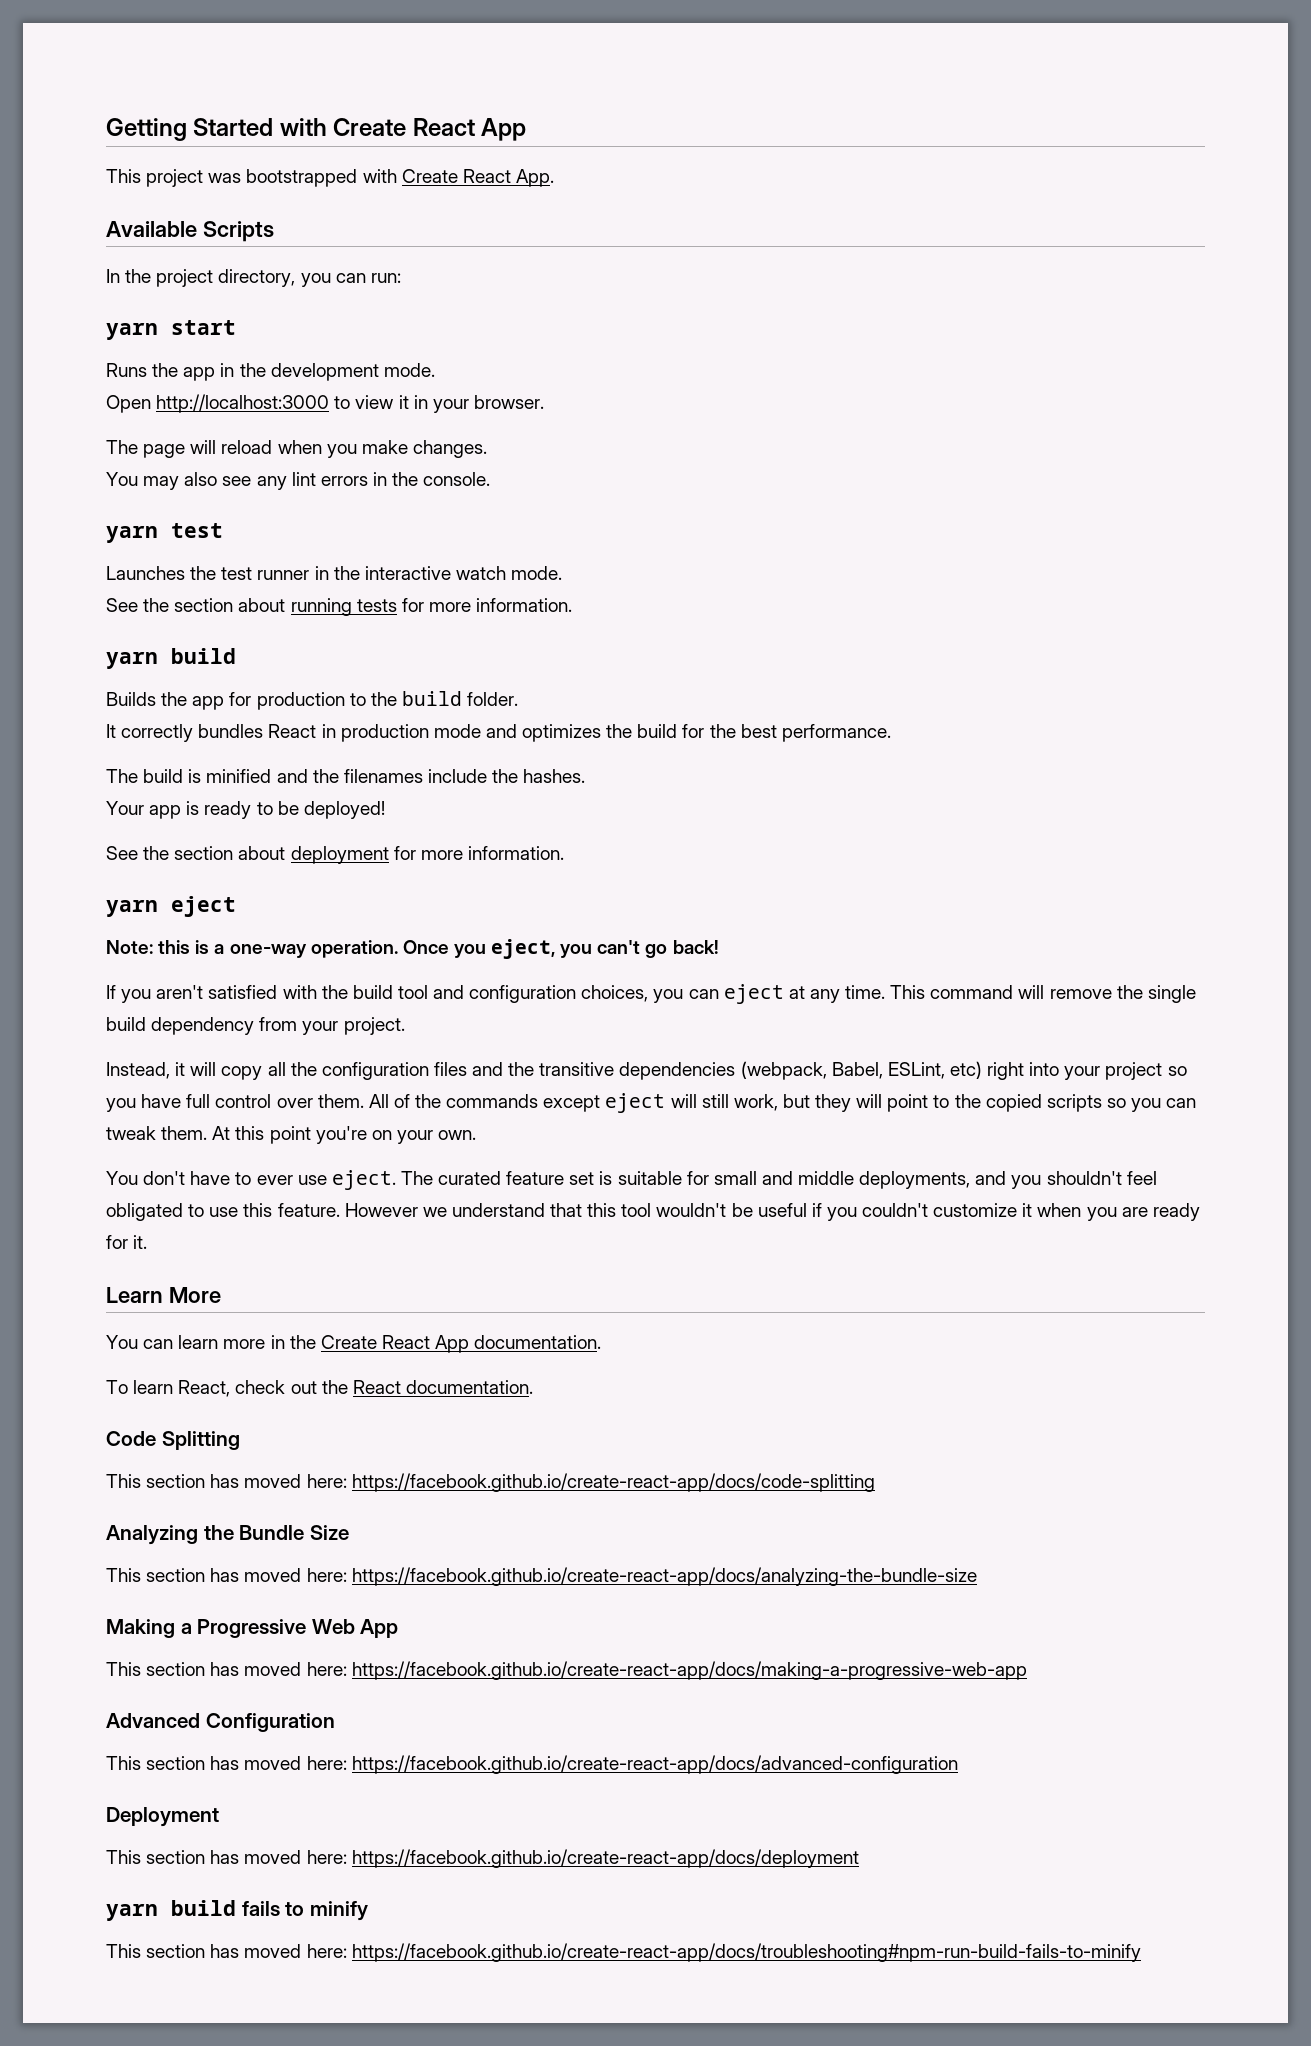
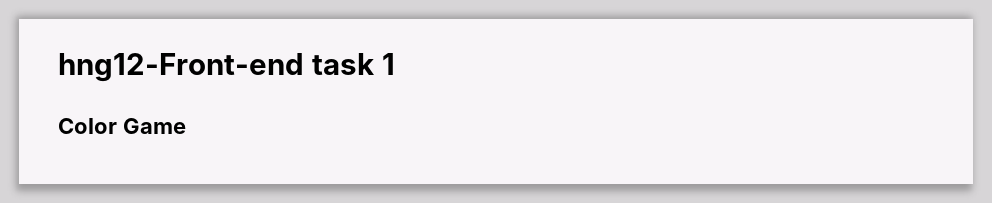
- Getting Started with Create React App
- This project was bootstrapped with Create React App.
- Available Scripts
- In the project directory, you can run:
- yarn start
- Runs the app in the development mode.
- Open http://localhost:3000 to view it in your browser.
- The page will reload when you make changes.
- You may also see any lint errors in the console.
- yarn test
- Launches the test runner in the interactive watch mode.
- See the section about running tests for more information.
- yarn build
- Builds the app for production to the build folder.
- It correctly bundles React in production mode and optimizes the build for the best performance.
- The build is minified and the filenames include the hashes.
- Your app is ready to be deployed!
- See the section about deployment for more information.
- yarn eject
- Note: this is a one-way operation. Once you eject, you can't go back!
- If you aren't satisfied with the build tool and configuration choices, you can eject at any time. This command will remove the single build dependency from your project.
- Instead, it will copy all the configuration files and the transitive dependencies (webpack, Babel, ESLint, etc) right into your project so you have full control over them. All of the commands except eject will still work, but they will point to the copied scripts so you can tweak them. At this point you're on your own.
- You don't have to ever use eject. The curated feature set is suitable for small and middle deployments, and you shouldn't feel obligated to use this feature. However we understand that this tool wouldn't be useful if you couldn't customize it when you are ready for it.
- Learn More
- You can learn more in the Create React App documentation.
- To learn React, check out the React documentation.
- Code Splitting
- This section has moved here: https://facebook.github.io/create-react-app/docs/code-splitting
- Analyzing the Bundle Size
- This section has moved here: https://facebook.github.io/create-react-app/docs/analyzing-the-bundle-size
- Making a Progressive Web App
- This section has moved here: https://facebook.github.io/create-react-app/docs/making-a-progressive-web-app
- Advanced Configuration
- This section has moved here: https://facebook.github.io/create-react-app/docs/advanced-configuration
- Deployment
- This section has moved here: https://facebook.github.io/create-react-app/docs/deployment
- yarn build fails to minify
- This section has moved here: https://facebook.github.io/create-react-app/docs/troubleshooting#npm-run-build-fails-to-minify
+ hng12-Front-end task 1
+ Color Game

